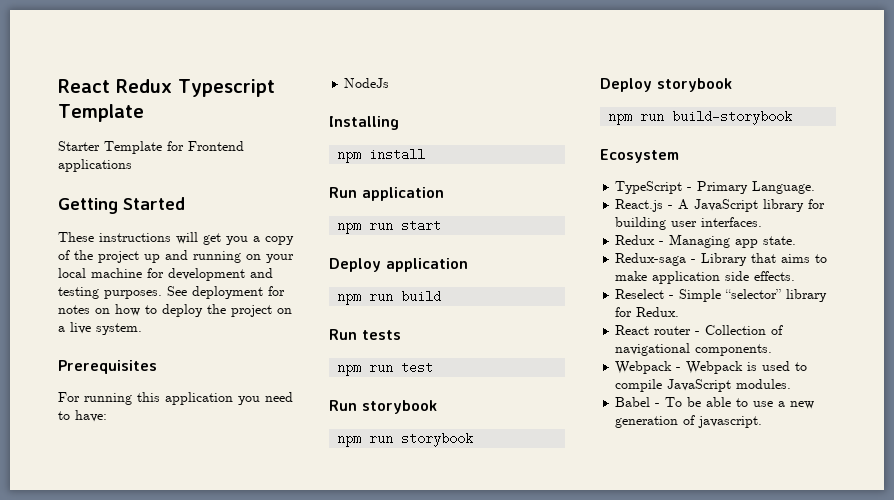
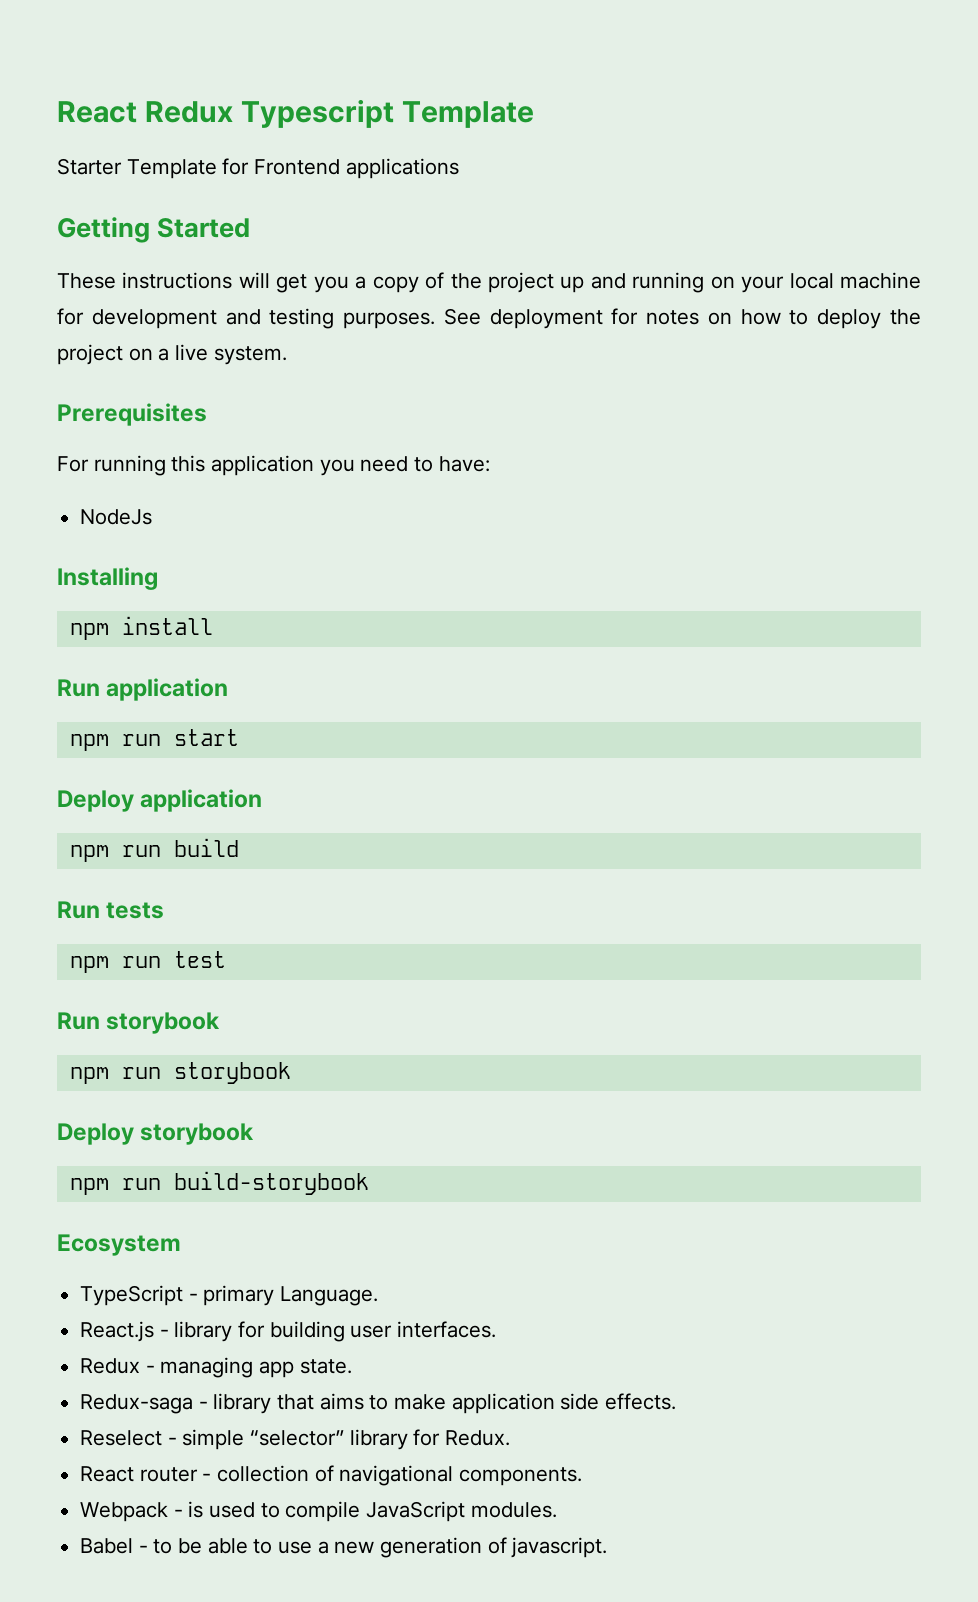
- TypeScript - Primary Language.
+ TypeScript - primary Language.
- React.js - A JavaScript library for building user interfaces.
+ React.js - library for building user interfaces.
- Redux - Managing app state.
+ Redux - managing app state.
- Redux-saga - Library that aims to make application side effects.
+ Redux-saga - library that aims to make application side effects.
- Reselect - Simple “selector” library for Redux.
+ Reselect - simple “selector” library for Redux.
- React router - Collection of navigational components.
+ React router - collection of navigational components.
- Webpack - Webpack is used to compile JavaScript modules.
+ Webpack - is used to compile JavaScript modules.
- Babel - To be able to use a new generation of javascript.
+ Babel - to be able to use a new generation of javascript.

